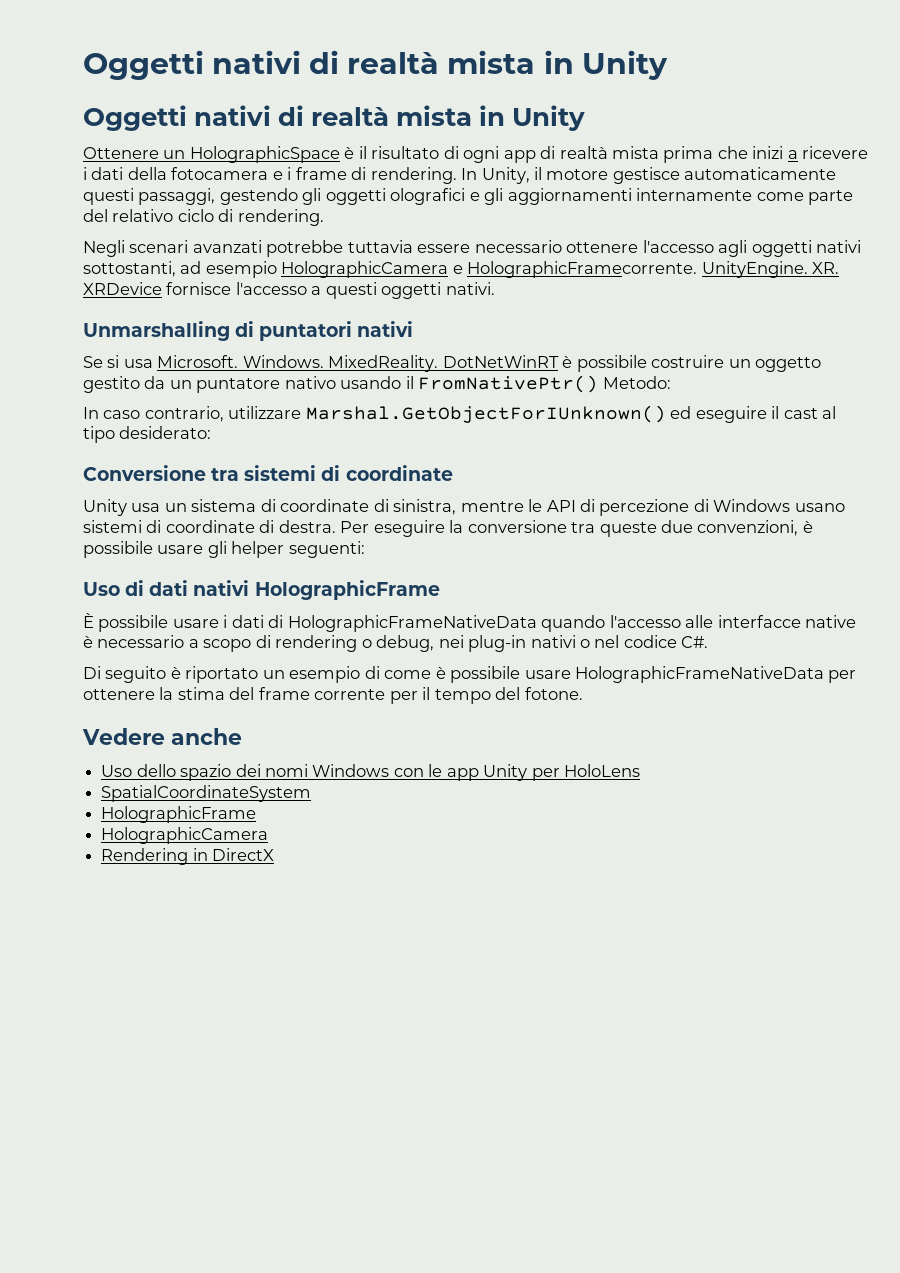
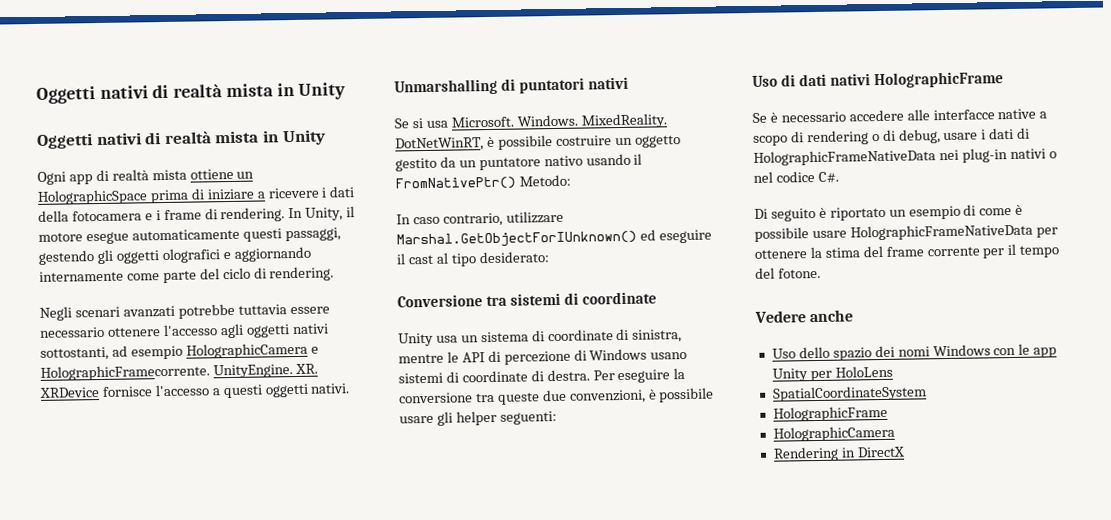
- Ottenere un HolographicSpace è il risultato di ogni app di realtà mista prima che inizi a ricevere i dati della fotocamera e i frame di rendering.
+ Ogni app di realtà mista ottiene un HolographicSpace prima di iniziare a ricevere i dati della fotocamera e i frame di rendering.
- In Unity, il motore gestisce automaticamente questi passaggi, gestendo gli oggetti olografici e gli aggiornamenti internamente come parte del relativo ciclo di rendering.
+ In Unity, il motore esegue automaticamente questi passaggi, gestendo gli oggetti olografici e aggiornando internamente come parte del ciclo di rendering.
- DotNetWinRT è possibile costruire un oggetto gestito da un puntatore nativo usando il FromNativePtr() Metodo:
+ DotNetWinRT, è possibile costruire un oggetto gestito da un puntatore nativo usando il FromNativePtr() Metodo:
- È possibile usare i dati di HolographicFrameNativeData quando l'accesso alle interfacce native è necessario a scopo di rendering o debug, nei plug-in nativi o nel codice C#.
+ Se è necessario accedere alle interfacce native a scopo di rendering o di debug, usare i dati di HolographicFrameNativeData nei plug-in nativi o nel codice C#.

